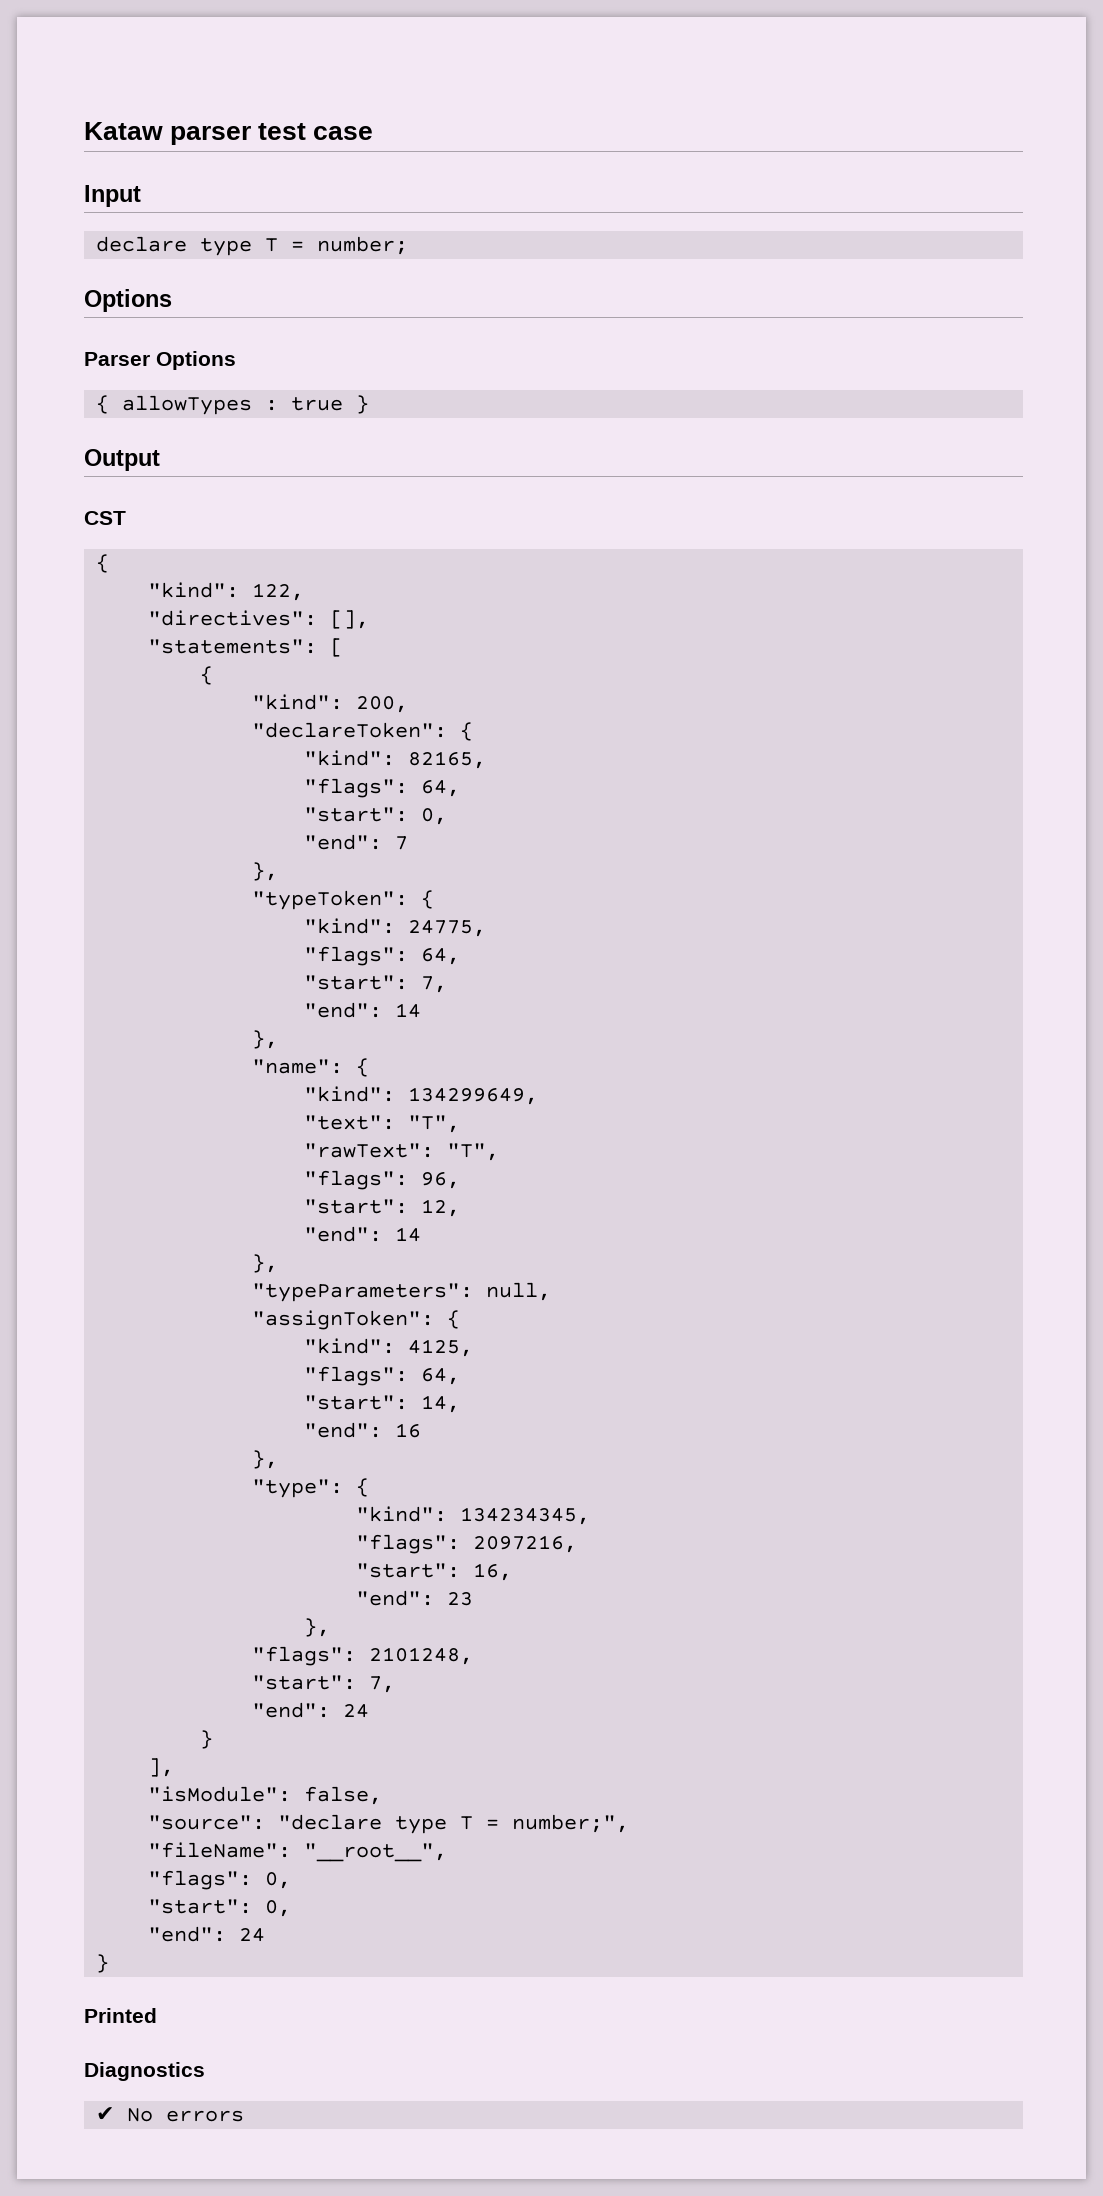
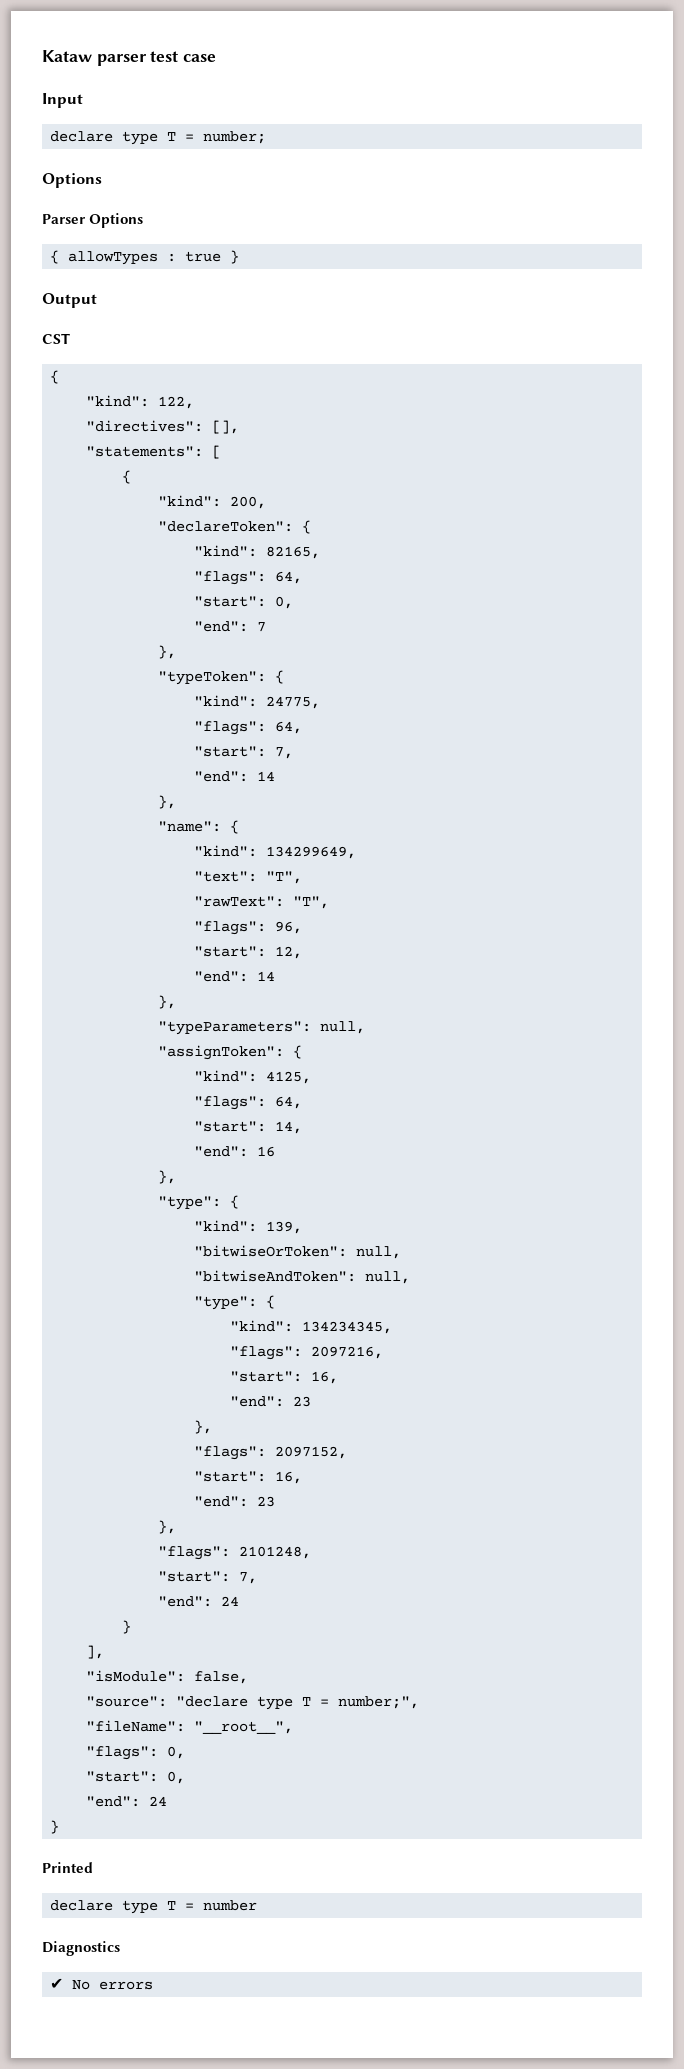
+ "kind": 139,
+ "bitwiseOrToken": null,
+ "bitwiseAndToken": null,
+ "type": {
+ "flags": 2097152,
+ "start": 16,
+ "end": 23
+ },
+ declare type T = number

